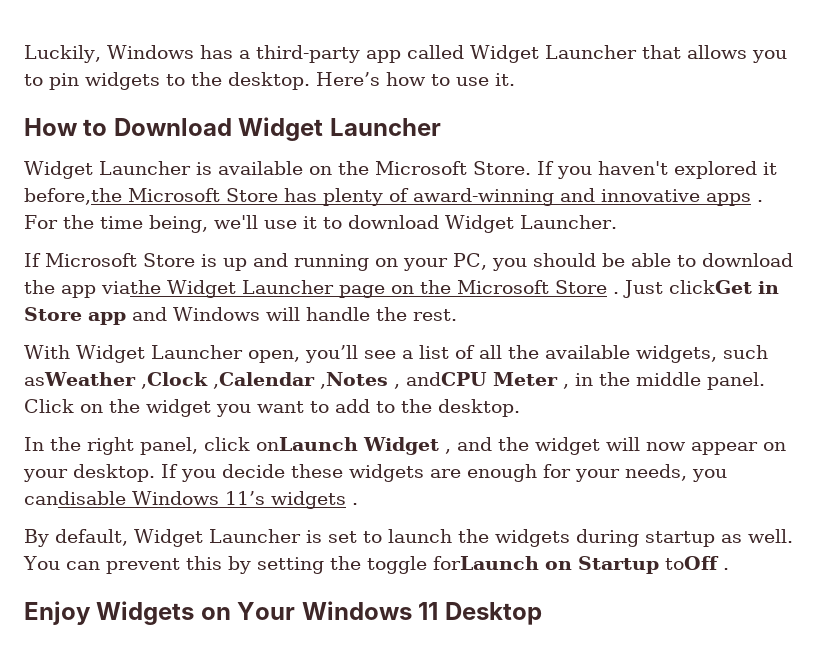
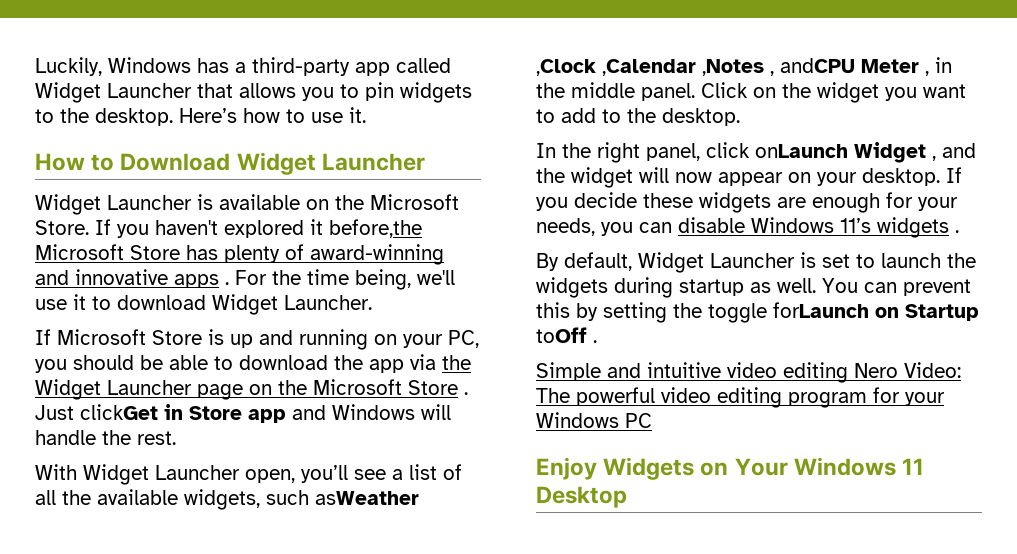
- If Microsoft Store is up and running on your PC, you should be able to download the app viathe Widget Launcher page on the Microsoft Store .
+ If Microsoft Store is up and running on your PC, you should be able to download the app via the Widget Launcher page on the Microsoft Store .
- If you decide these widgets are enough for your needs, you candisable Windows 11’s widgets .
+ If you decide these widgets are enough for your needs, you can disable Windows 11’s widgets .
+ Simple and intuitive video editing Nero Video: The powerful video editing program for your Windows PC

